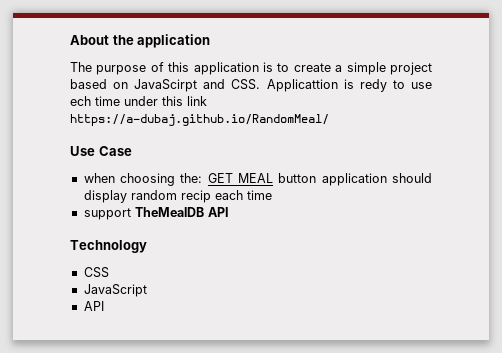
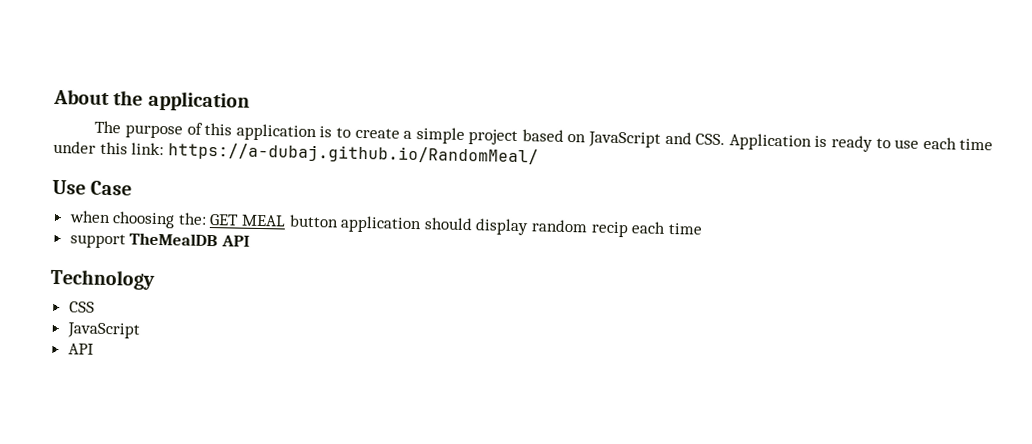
- The purpose of this application is to create a simple project based on JavaScirpt and CSS. Applicattion is redy to use ech time under this link https://a-dubaj.github.io/RandomMeal/
+ The purpose of this application is to create a simple project based on JavaScript and CSS. Application is ready to use each time under this link: https://a-dubaj.github.io/RandomMeal/

